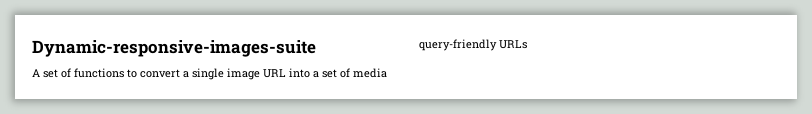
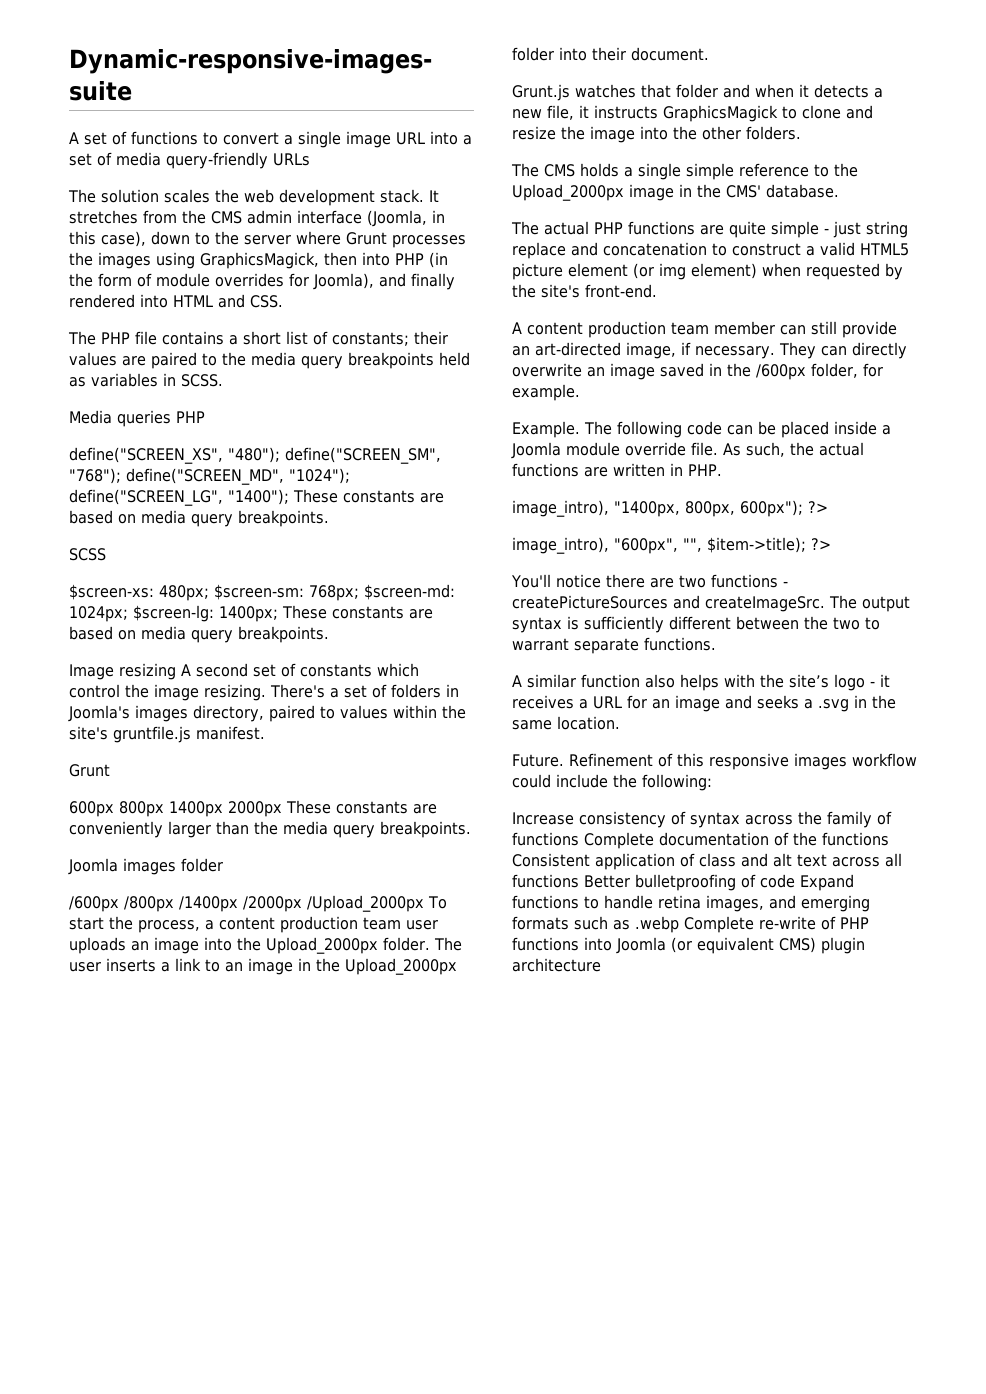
+ The solution scales the web development stack. It stretches from the CMS admin interface (Joomla, in this case), down to the server where Grunt processes the images using GraphicsMagick, then into PHP (in the form of module overrides for Joomla), and finally rendered into HTML and CSS.
+ The PHP file contains a short list of constants; their values are paired to the media query breakpoints held as variables in SCSS.
+ Media queries PHP
+ define("SCREEN_XS", "480"); define("SCREEN_SM", "768"); define("SCREEN_MD", "1024"); define("SCREEN_LG", "1400"); These constants are based on media query breakpoints.
+ SCSS
+ $screen-xs: 480px; $screen-sm: 768px; $screen-md: 1024px; $screen-lg: 1400px; These constants are based on media query breakpoints.
+ Image resizing A second set of constants which control the image resizing. There's a set of folders in Joomla's images directory, paired to values within the site's gruntfile.js manifest.
+ Grunt
+ 600px 800px 1400px 2000px These constants are conveniently larger than the media query breakpoints.
+ Joomla images folder
+ /600px /800px /1400px /2000px /Upload_2000px To start the process, a content production team user uploads an image into the Upload_2000px folder. The user inserts a link to an image in the Upload_2000px folder into their document.
+ Grunt.js watches that folder and when it detects a new file, it instructs GraphicsMagick to clone and resize the image into the other folders.
+ The CMS holds a single simple reference to the Upload_2000px image in the CMS' database.
+ The actual PHP functions are quite simple - just string replace and concatenation to construct a valid HTML5 picture element (or img element) when requested by the site's front-end.
+ A content production team member can still provide an art-directed image, if necessary. They can directly overwrite an image saved in the /600px folder, for example.
+ Example. The following code can be placed inside a Joomla module override file. As such, the actual functions are written in PHP.
+ image_intro), "1400px, 800px, 600px"); ?>
+ image_intro), "600px", "", $item->title); ?>
+ You'll notice there are two functions - createPictureSources and createImageSrc. The output syntax is sufficiently different between the two to warrant separate functions.
+ A similar function also helps with the site’s logo - it receives a URL for an image and seeks a .svg in the same location.
+ Future. Refinement of this responsive images workflow could include the following:
+ Increase consistency of syntax across the family of functions Complete documentation of the functions Consistent application of class and alt text across all functions Better bulletproofing of code Expand functions to handle retina images, and emerging formats such as .webp Complete re-write of PHP functions into Joomla (or equivalent CMS) plugin architecture

